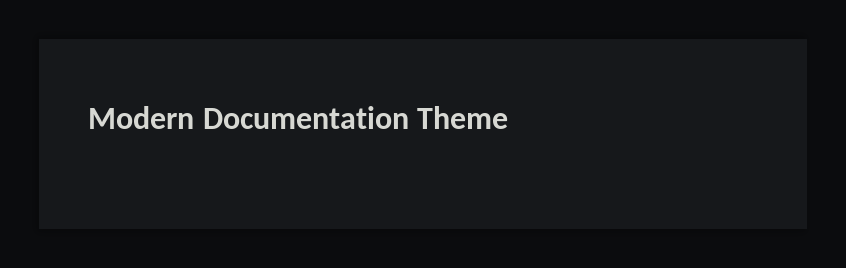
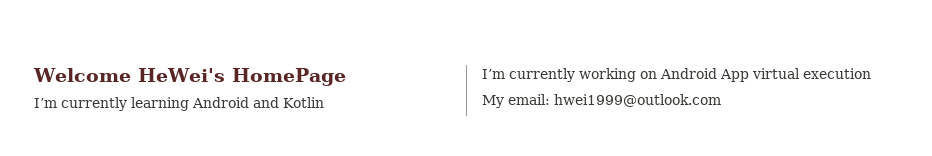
- Modern Documentation Theme
+ Welcome HeWei's HomePage
+ I’m currently learning Android and Kotlin
+ I’m currently working on Android App virtual execution
+ My email: hwei1999@outlook.com

